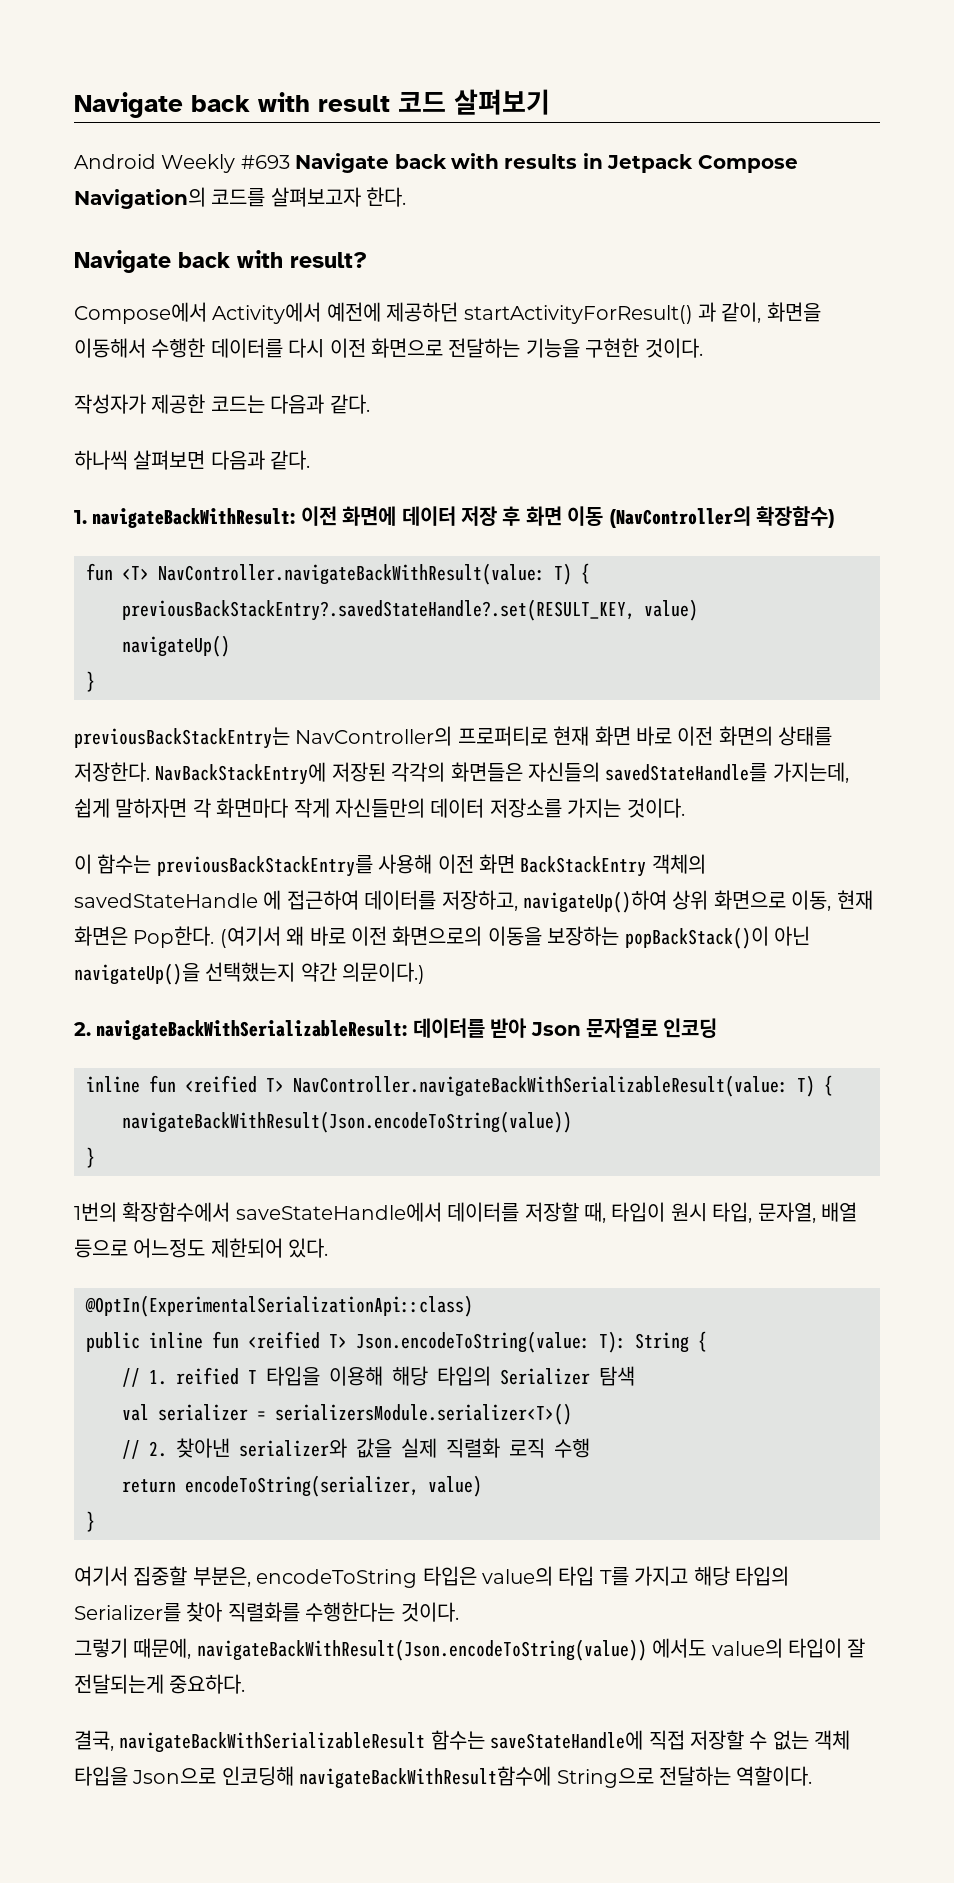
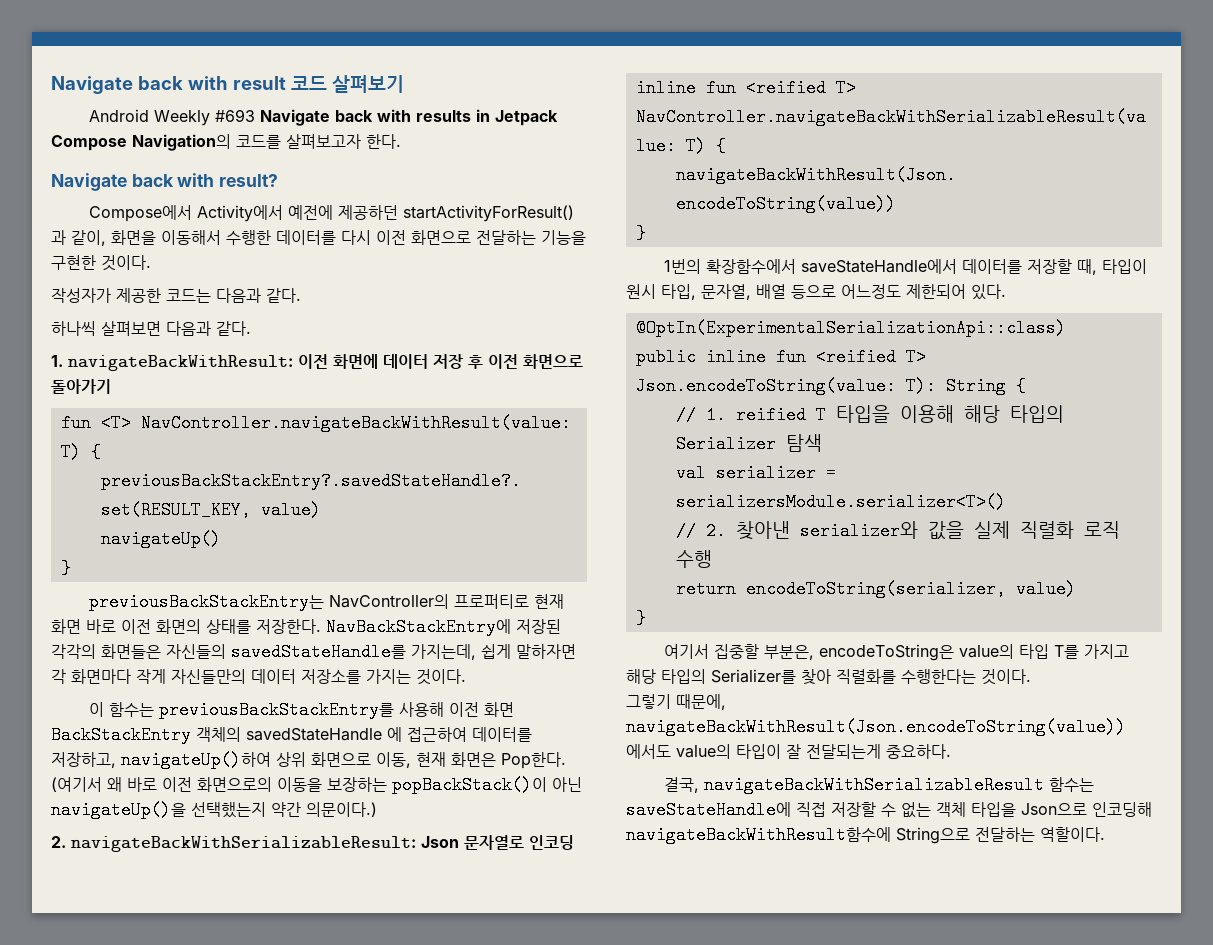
- 1. navigateBackWithResult: 이전 화면에 데이터 저장 후 화면 이동 (NavController의 확장함수)
+ 1. navigateBackWithResult: 이전 화면에 데이터 저장 후 이전 화면으로 돌아가기
- 2. navigateBackWithSerializableResult: 데이터를 받아 Json 문자열로 인코딩
+ 2. navigateBackWithSerializableResult: Json 문자열로 인코딩
- 여기서 집중할 부분은, encodeToString 타입은 value의 타입 T를 가지고 해당 타입의 Serializer를 찾아 직렬화를 수행한다는 것이다.
+ 여기서 집중할 부분은, encodeToString은 value의 타입 T를 가지고 해당 타입의 Serializer를 찾아 직렬화를 수행한다는 것이다.

